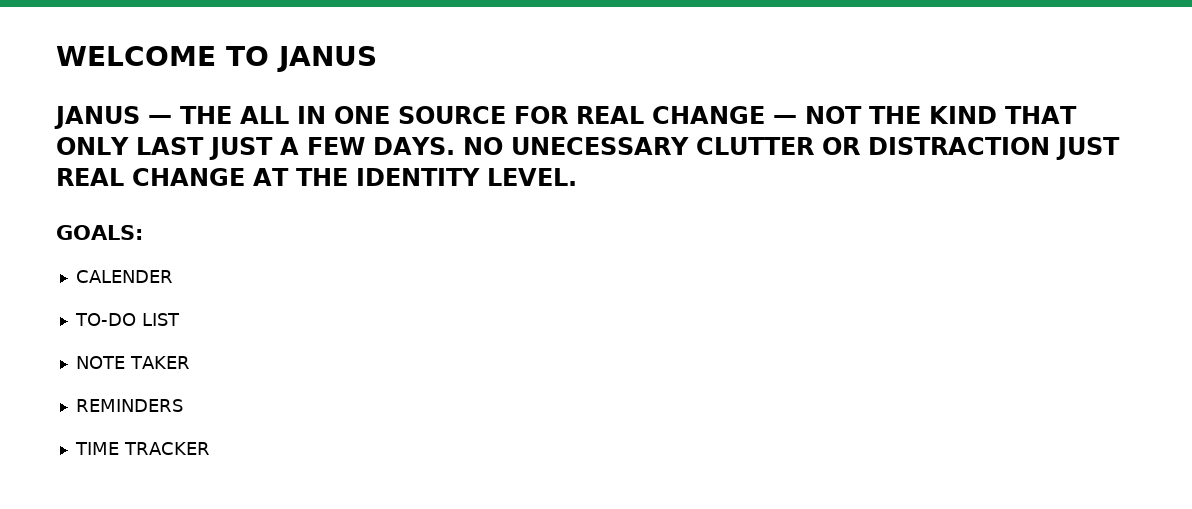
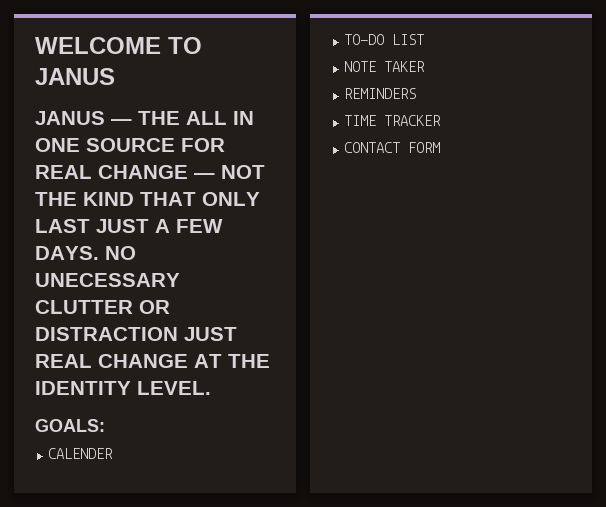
+ CONTACT FORM

